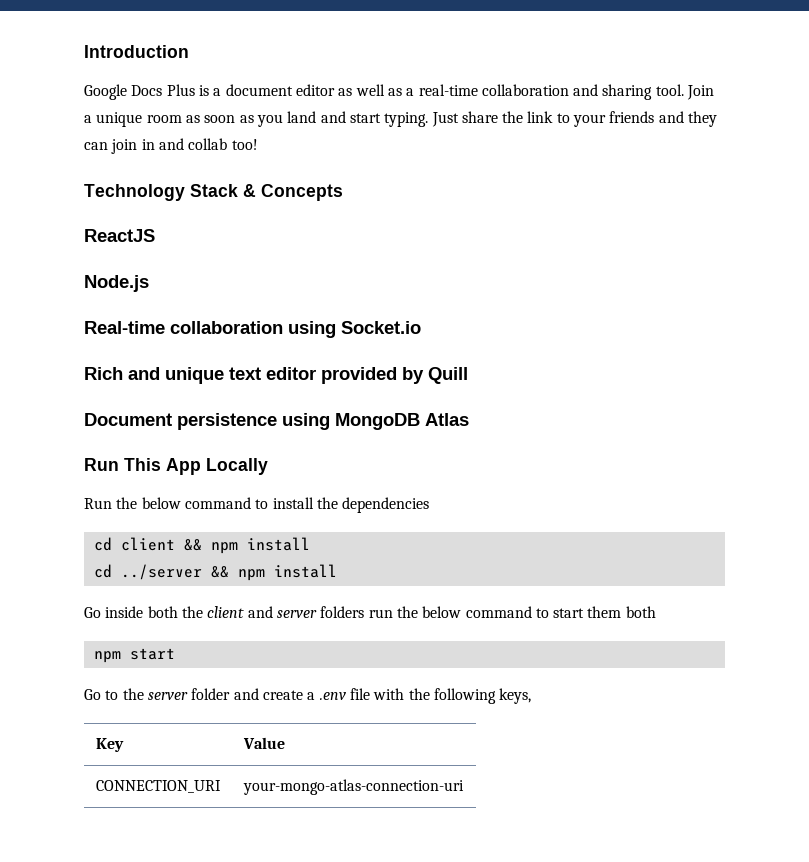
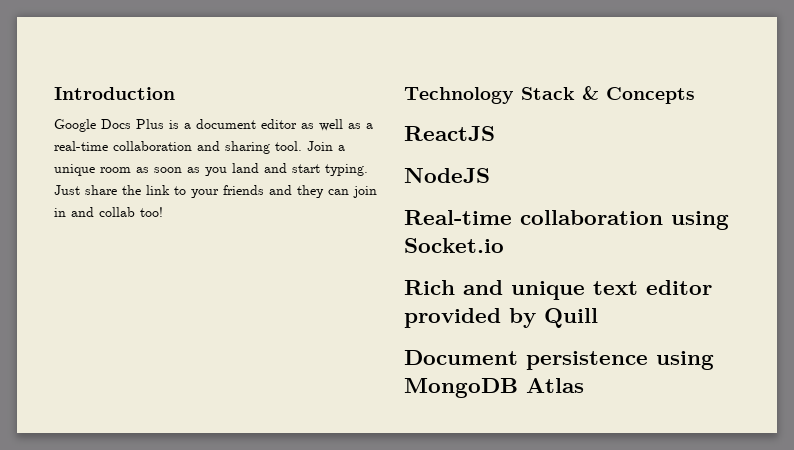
- Node.js
+ NodeJS
- Run This App Locally
- Run the below command to install the dependencies
- cd client && npm install
- cd ../server && npm install
- Go inside both the client and server folders run the below command to start them both
- npm start
- Go to the server folder and create a .env file with the following keys,
- Key | Value
- CONNECTION_URI | your-mongo-atlas-connection-uri

